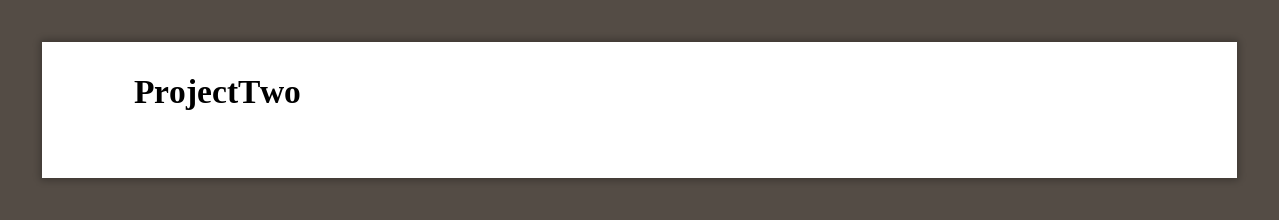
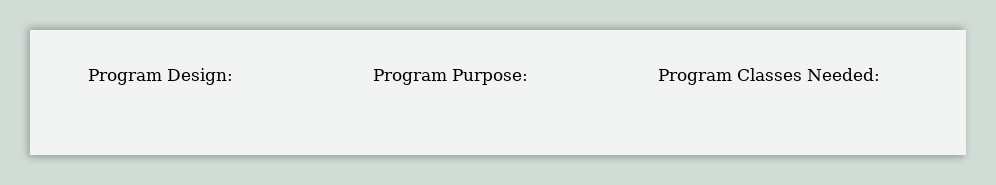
- ProjectTwo
+ Program Design:
+ Program Purpose:
+ Program Classes Needed:

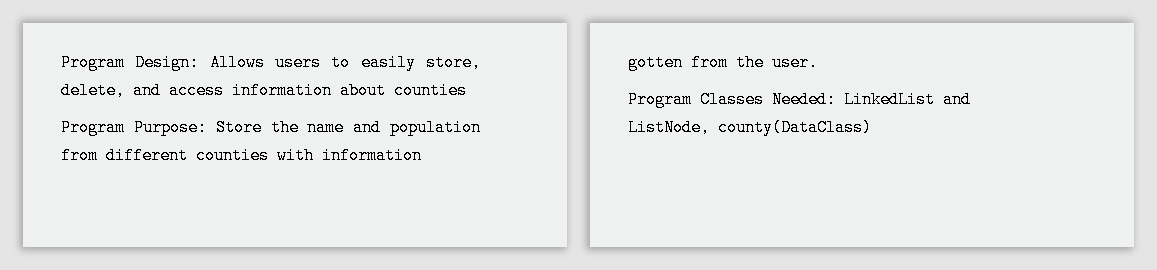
- Program Design:
- Program Purpose:
+ Program Design: Allows users to easily store, delete, and access information about counties
+ Program Purpose: Store the name and population from different counties with information gotten from the user.
- Program Classes Needed:
+ Program Classes Needed: LinkedList and ListNode, county(DataClass)

